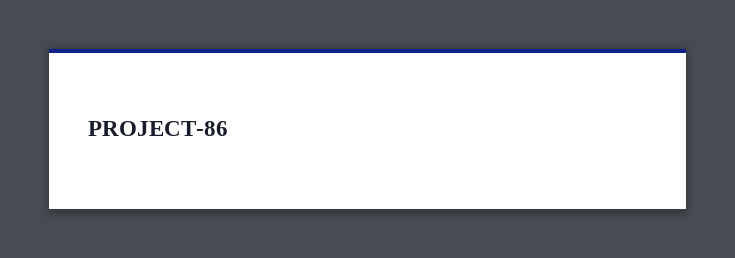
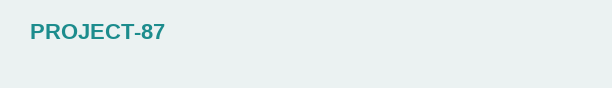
- PROJECT-86
+ PROJECT-87

